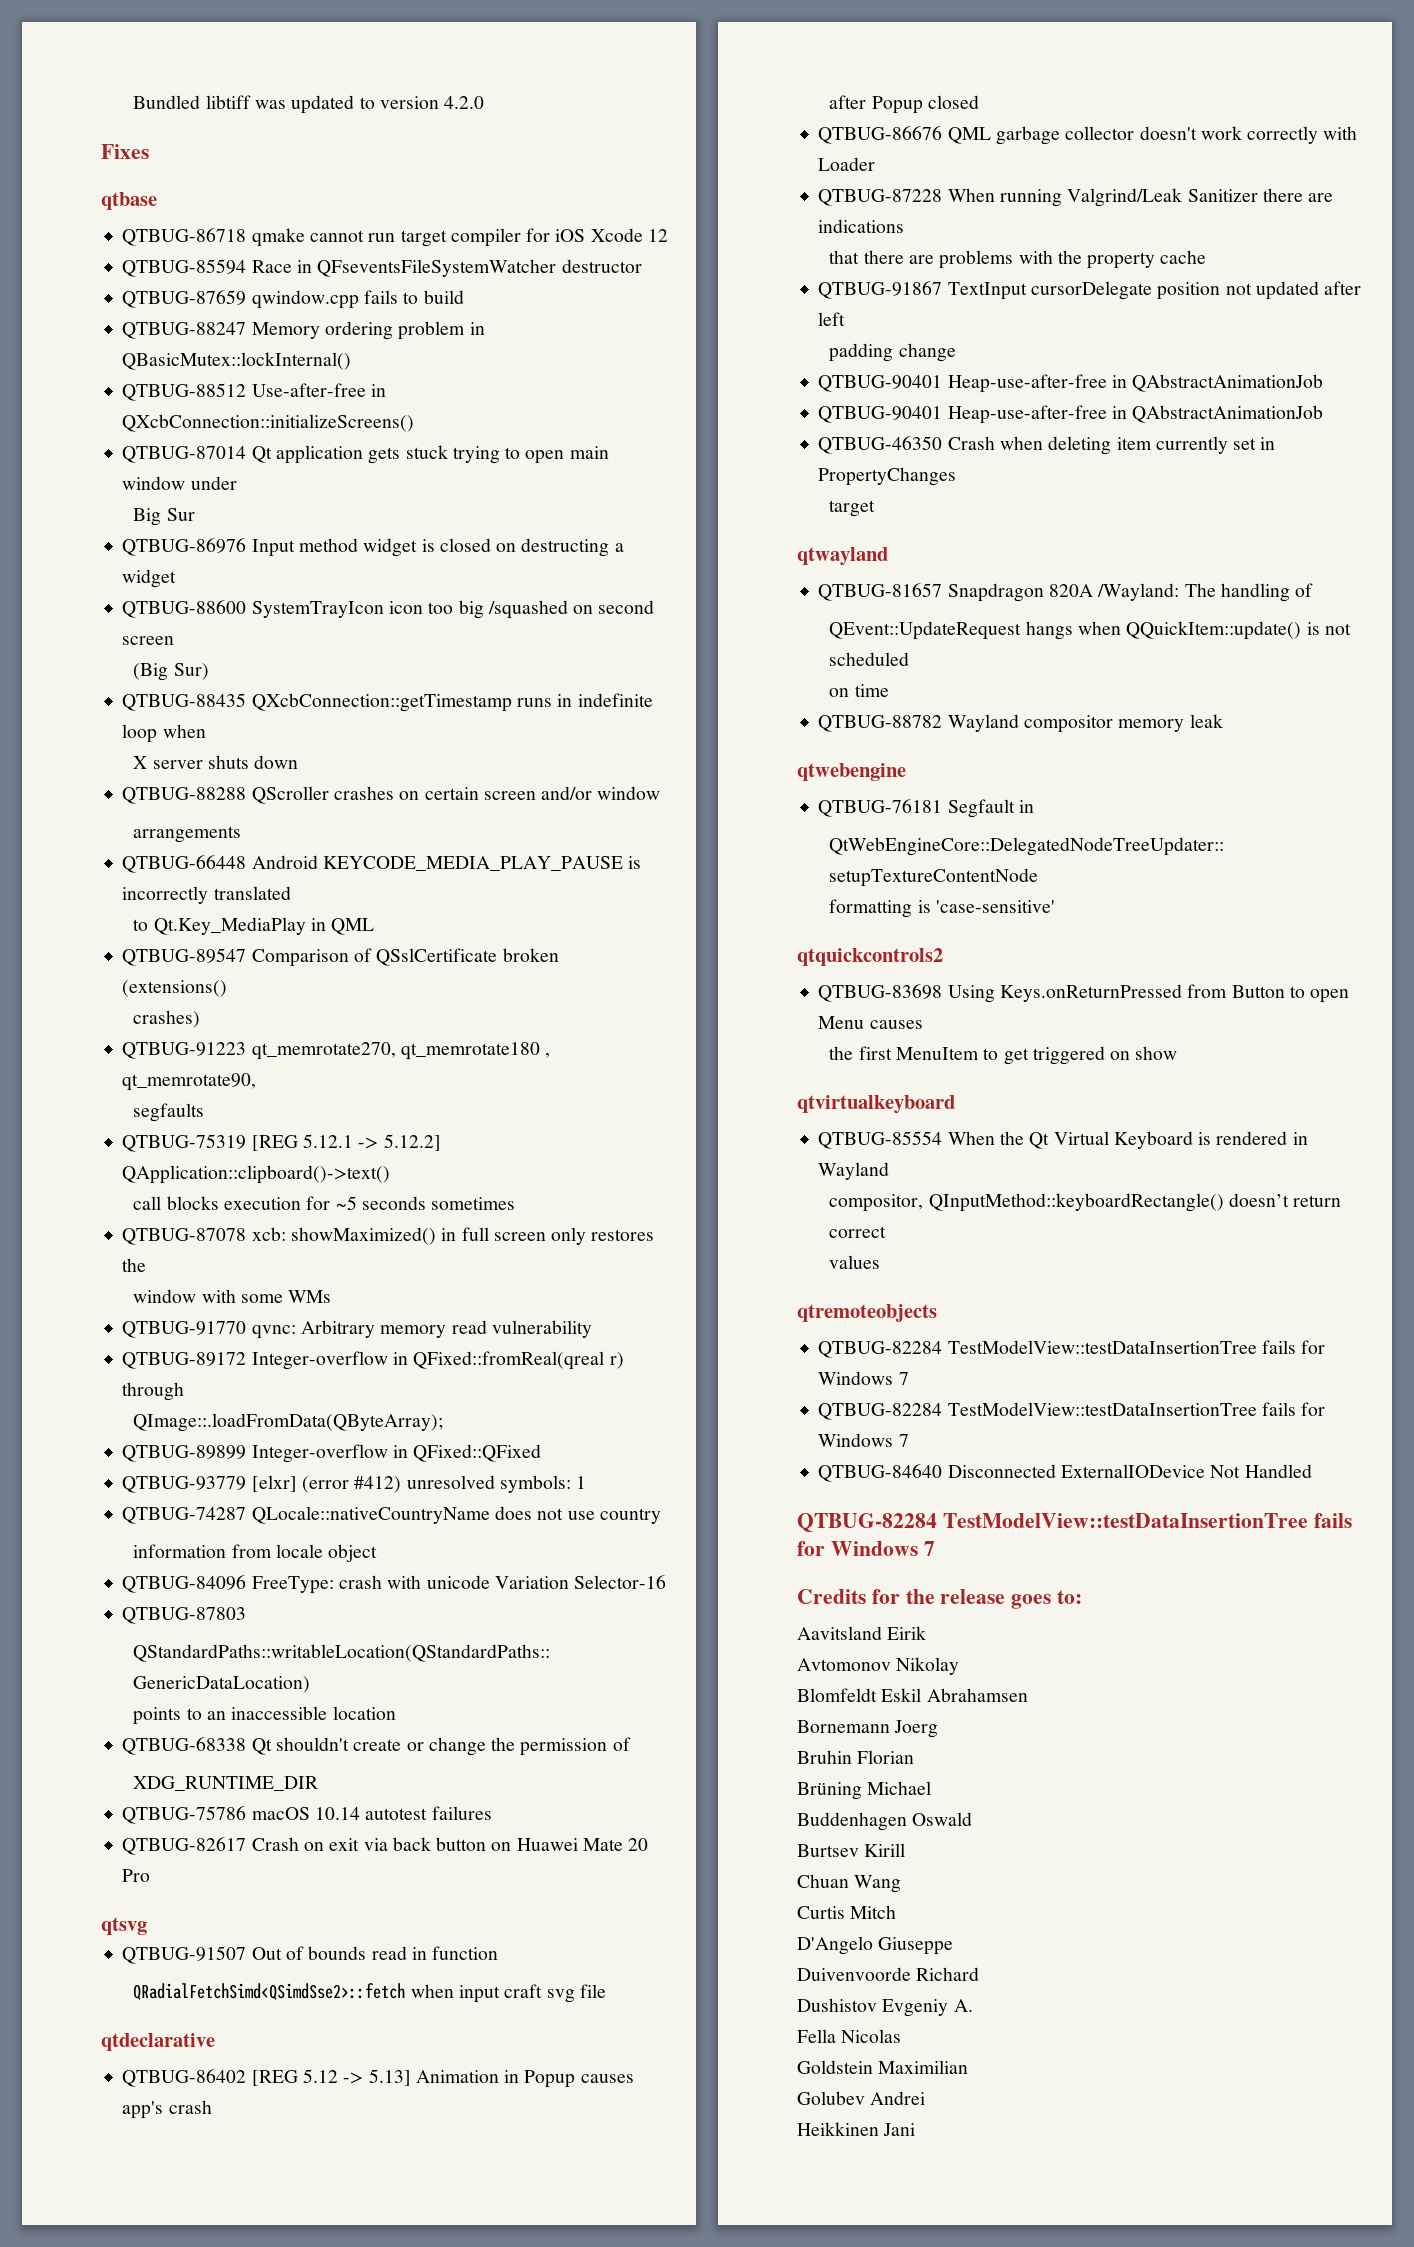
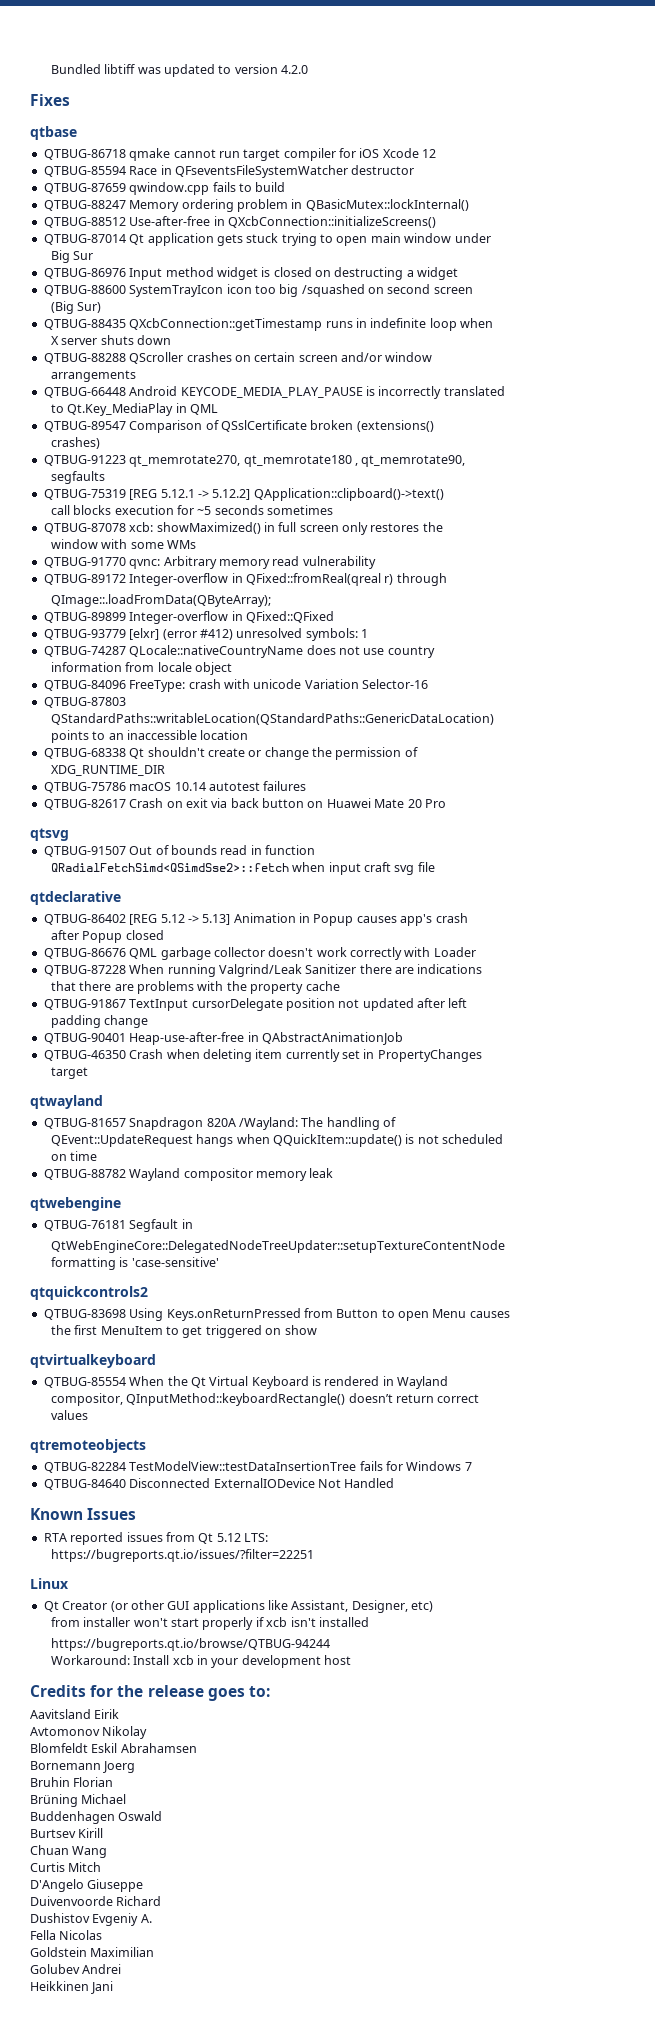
  padding change
- QTBUG-90401 Heap-use-after-free in QAbstractAnimationJob
  qtremoteobjects
- QTBUG-82284 TestModelView::testDataInsertionTree fails for Windows 7
  QTBUG-84640 Disconnected ExternalIODevice Not Handled
- QTBUG-82284 TestModelView::testDataInsertionTree fails for Windows 7
+ Known Issues
+ RTA reported issues from Qt 5.12 LTS:
+ https://bugreports.qt.io/issues/?filter=22251
+ Linux
+ Qt Creator (or other GUI applications like Assistant, Designer, etc)
+ from installer won't start properly if xcb isn't installed
+ https://bugreports.qt.io/browse/QTBUG-94244
+ Workaround: Install xcb in your development host

